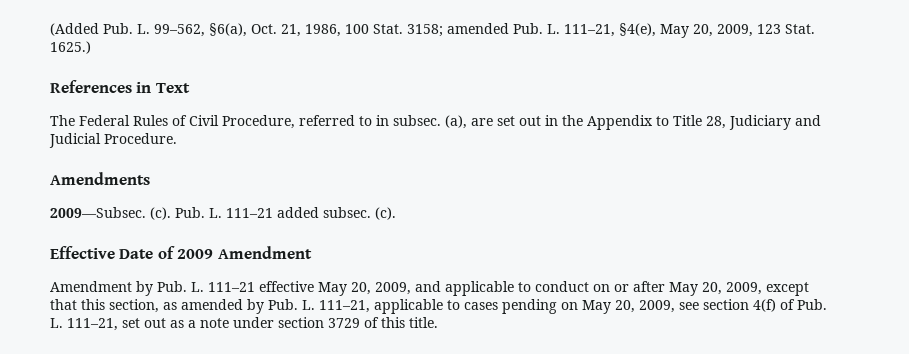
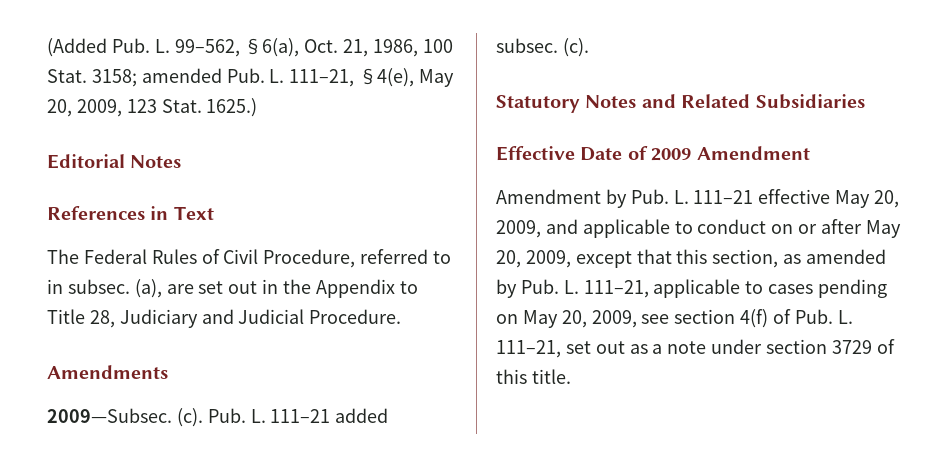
+ Editorial Notes
+ Statutory Notes and Related Subsidiaries

